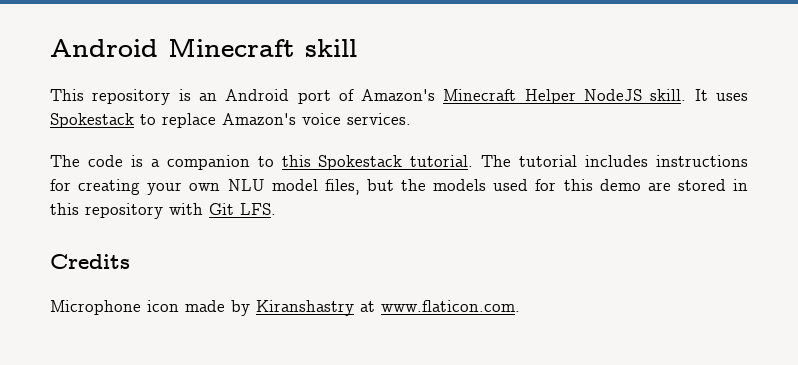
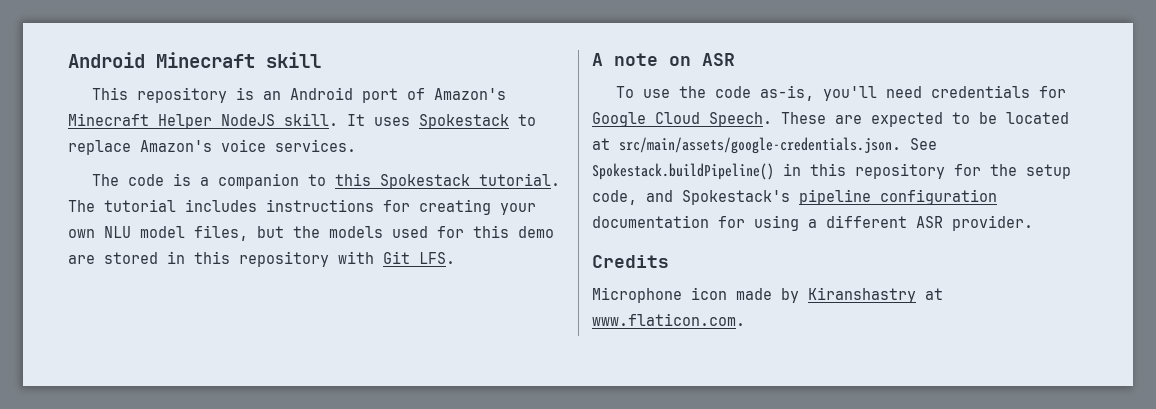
+ A note on ASR
+ To use the code as-is, you'll need credentials for Google Cloud Speech. These are expected to be located at src/main/assets/google-credentials.json. See Spokestack.buildPipeline() in this repository for the setup code, and Spokestack's pipeline configuration documentation for using a different ASR provider.

